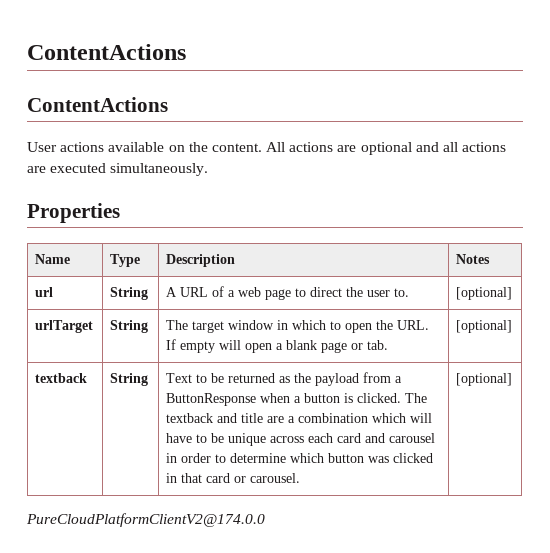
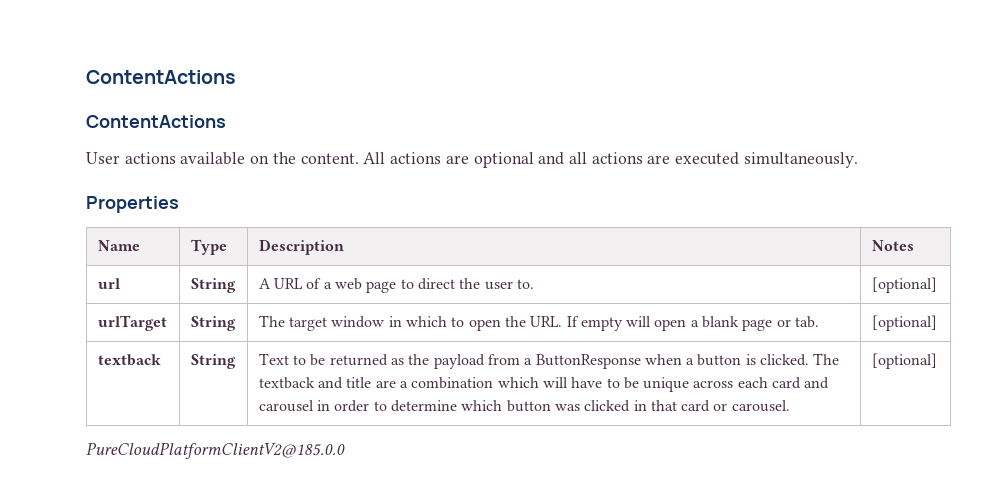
- PureCloudPlatformClientV2@174.0.0
+ PureCloudPlatformClientV2@185.0.0

